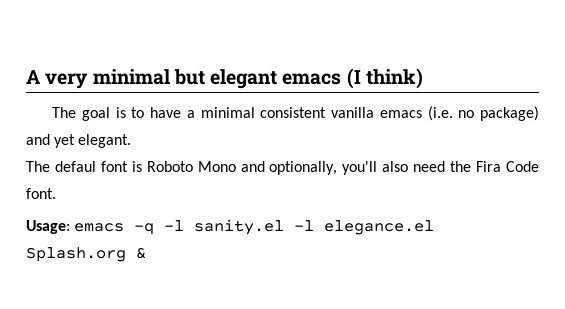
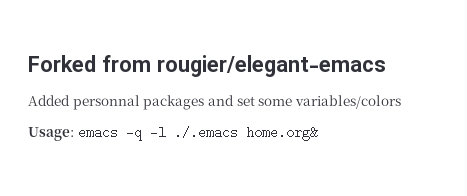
- A very minimal but elegant emacs (I think)
- The goal is to have a minimal consistent vanilla emacs (i.e. no package) and yet elegant.
- The defaul font is Roboto Mono and optionally, you'll also need the Fira Code font.
+ Forked from rougier/elegant-emacs
+ Added personnal packages and set some variables/colors
- Usage: emacs -q -l sanity.el -l elegance.el Splash.org &
+ Usage: emacs -q -l ./.emacs home.org&

